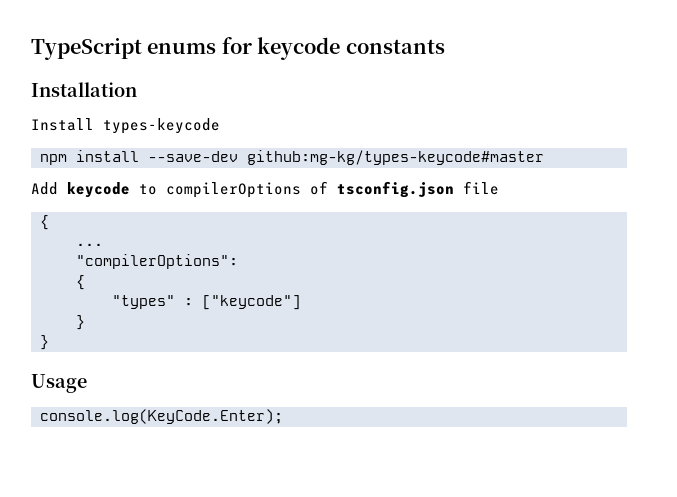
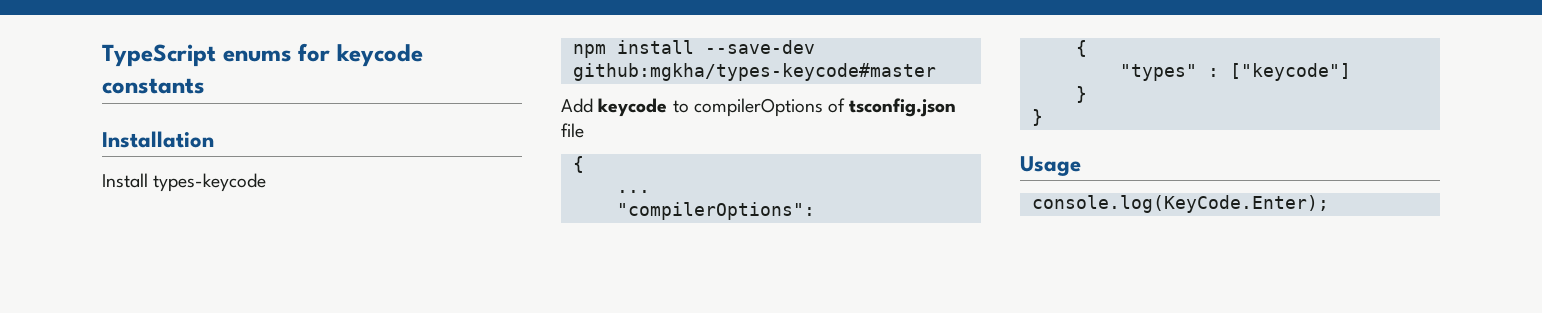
- npm install --save-dev github:mg-kg/types-keycode#master
+ npm install --save-dev github:mgkha/types-keycode#master

